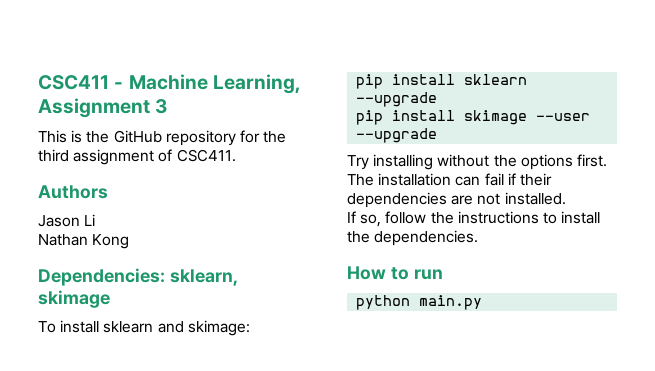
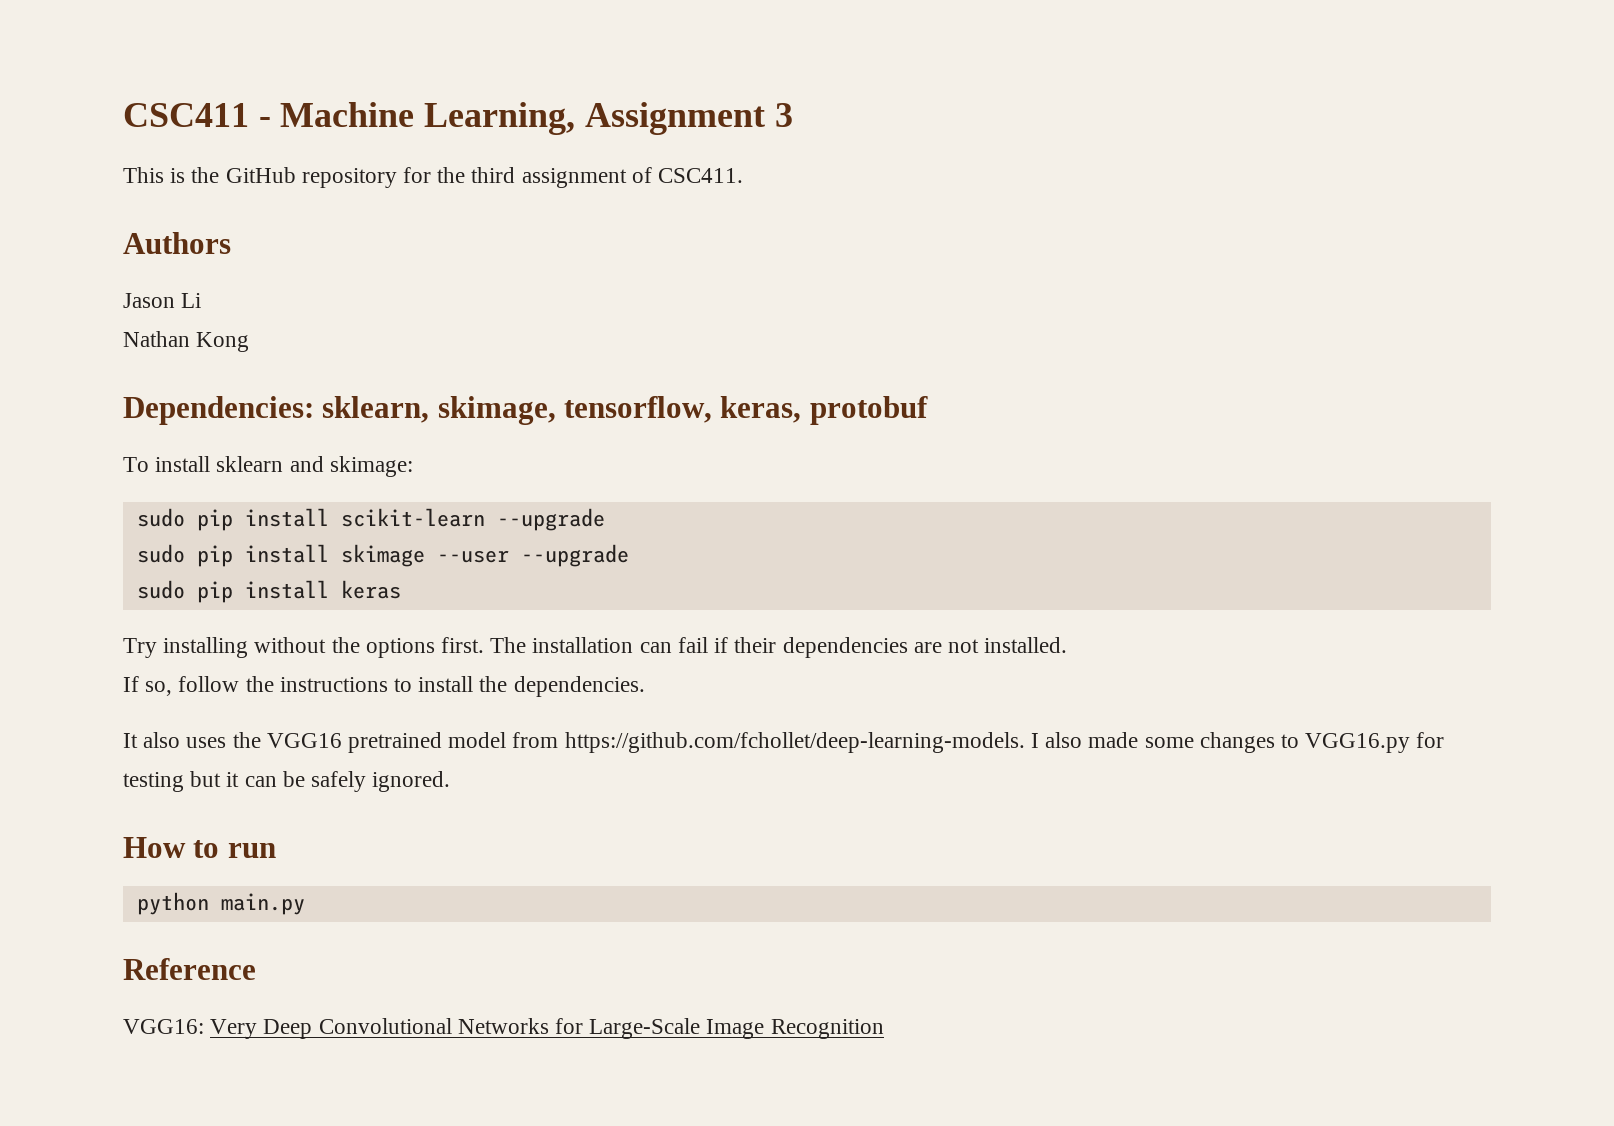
- Dependencies: sklearn, skimage
+ Dependencies: sklearn, skimage, tensorflow, keras, protobuf
- pip install sklearn --upgrade
- pip install skimage --user --upgrade
+ sudo pip install scikit-learn --upgrade
+ sudo pip install skimage --user --upgrade
+ sudo pip install keras
+ It also uses the VGG16 pretrained model from https://github.com/fchollet/deep-learning-models. I also made some changes to VGG16.py for testing but it can be safely ignored.
+ Reference
+ VGG16: Very Deep Convolutional Networks for Large-Scale Image Recognition

